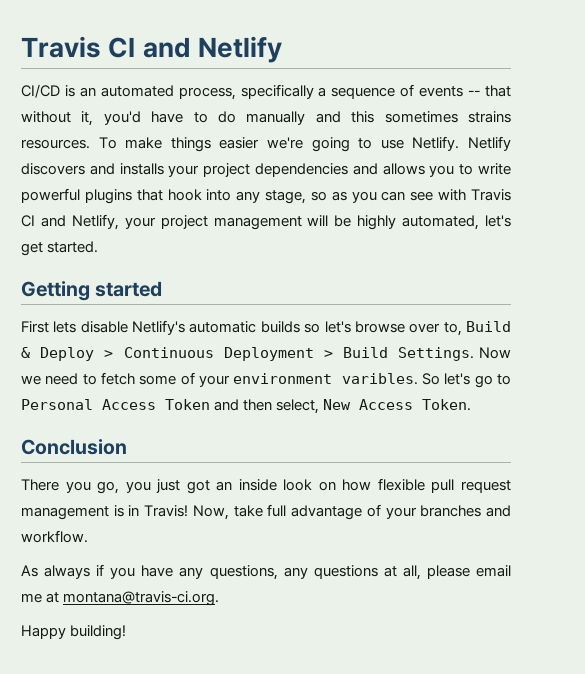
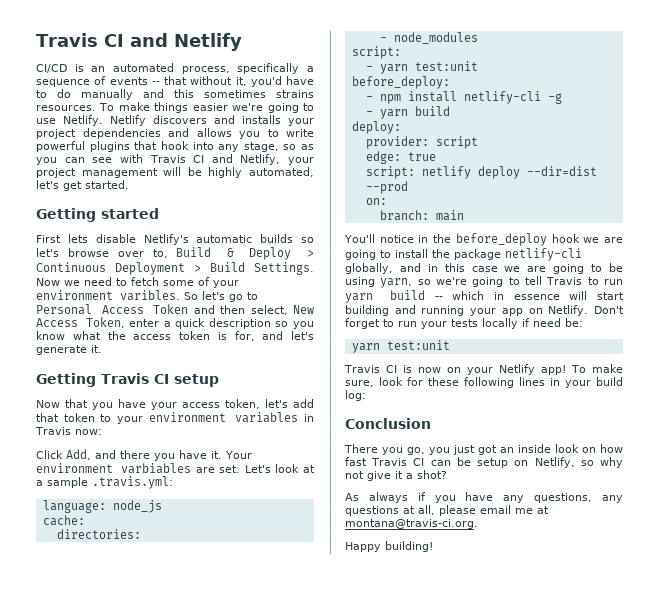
- So let's go to Personal Access Token and then select, New Access Token.
+ So let's go to Personal Access Token and then select, New Access Token, enter a quick description so you know what the access token is for, and let's generate it.
+ Getting Travis CI setup
+ Now that you have your access token, let's add that token to your environment variables in Travis now:
+ Click Add, and there you have it. Your environment varbiables are set. Let's look at a sample .travis.yml:
+ language: node_js
+ cache:
+ directories:
+ - node_modules
+ script:
+ - yarn test:unit
+ before_deploy:
+ - npm install netlify-cli -g
+ - yarn build
+ deploy:
+ provider: script
+ edge: true
+ script: netlify deploy --dir=dist --prod
+ on:
+ branch: main
+ You'll notice in the before_deploy hook we are going to install the package netlify-cli globally, and in this case we are going to be using yarn, so we're going to tell Travis to run yarn build -- which in essence will start building and running your app on Netlify. Don't forget to run your tests locally if need be:
+ yarn test:unit
+ Travis CI is now on your Netlify app! To make sure, look for these following lines in your build log:
- There you go, you just got an inside look on how flexible pull request management is in Travis! Now, take full advantage of your branches and workflow.
+ There you go, you just got an inside look on how fast Travis CI can be setup on Netlify, so why not give it a shot?

